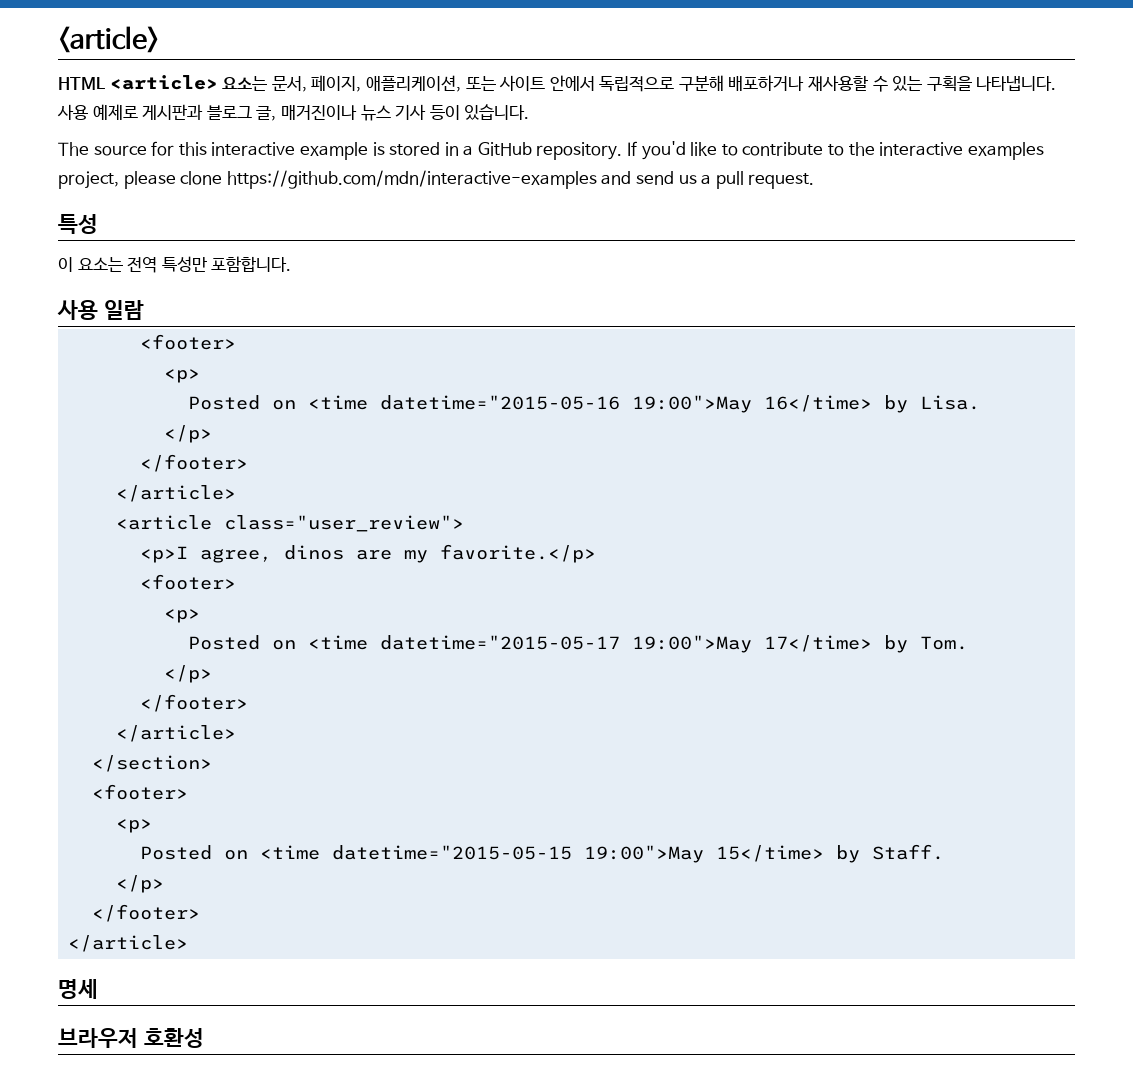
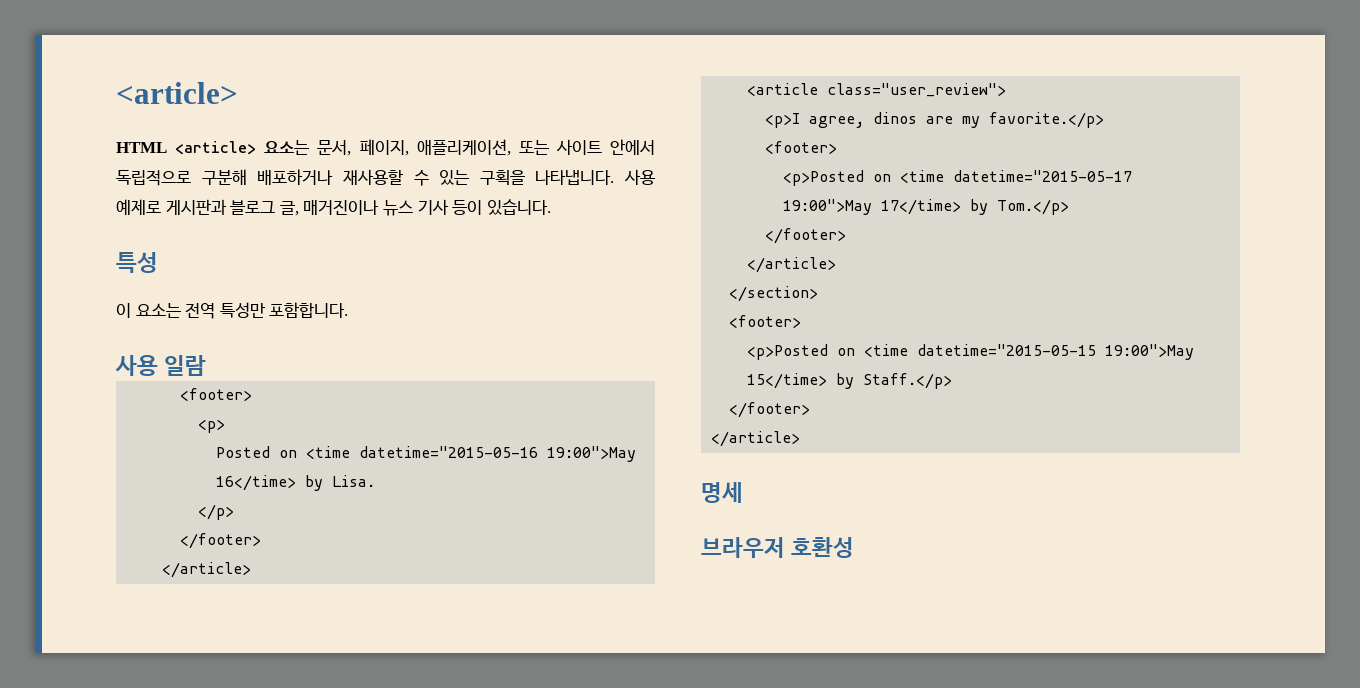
- The source for this interactive example is stored in a GitHub repository. If you'd like to contribute to the interactive examples project, please clone https://github.com/mdn/interactive-examples and send us a pull request.
  <p>I agree, dinos are my favorite.</p>
  <footer>
- <p>
- Posted on <time datetime="2015-05-17 19:00">May 17</time> by Tom.
- </p>
+ <p>Posted on <time datetime="2015-05-17 19:00">May 17</time> by Tom.</p>
  </section>
  <footer>
- <p>
- Posted on <time datetime="2015-05-15 19:00">May 15</time> by Staff.
- </p>
+ <p>Posted on <time datetime="2015-05-15 19:00">May 15</time> by Staff.</p>

